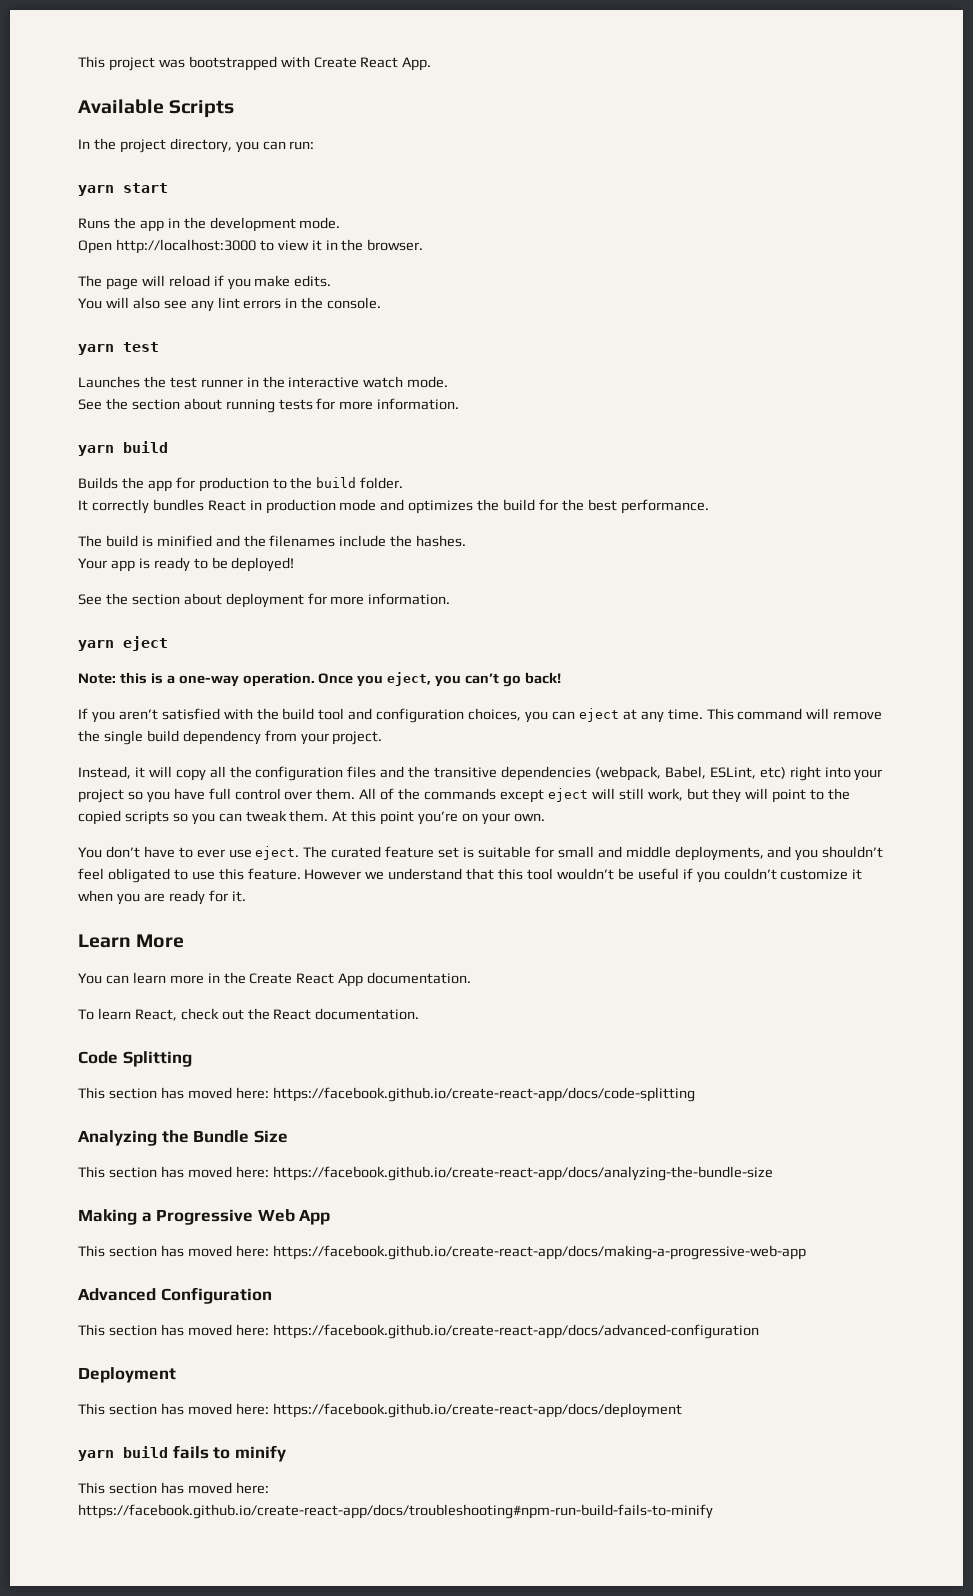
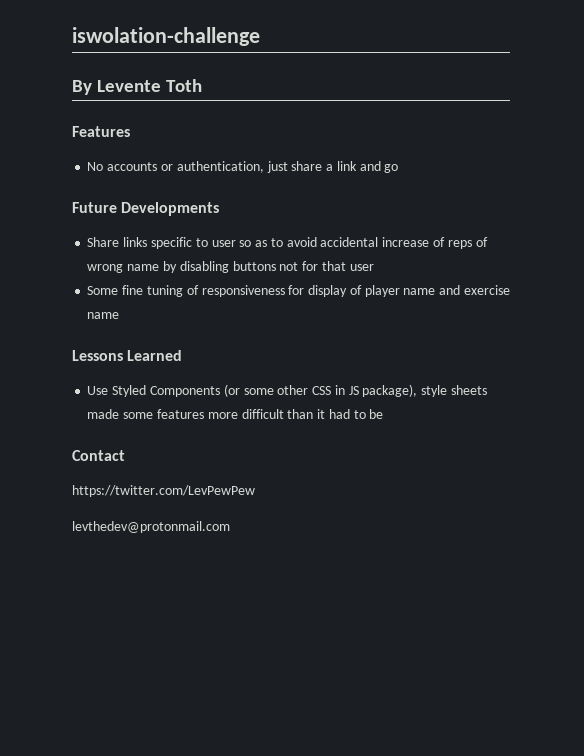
- This project was bootstrapped with Create React App.
- Available Scripts
- In the project directory, you can run:
- yarn start
- Runs the app in the development mode.
- Open http://localhost:3000 to view it in the browser.
- The page will reload if you make edits.
- You will also see any lint errors in the console.
- yarn test
- Launches the test runner in the interactive watch mode.
- See the section about running tests for more information.
- yarn build
- Builds the app for production to the build folder.
- It correctly bundles React in production mode and optimizes the build for the best performance.
- The build is minified and the filenames include the hashes.
- Your app is ready to be deployed!
- See the section about deployment for more information.
- yarn eject
- Note: this is a one-way operation. Once you eject, you can’t go back!
- If you aren’t satisfied with the build tool and configuration choices, you can eject at any time. This command will remove the single build dependency from your project.
- Instead, it will copy all the configuration files and the transitive dependencies (webpack, Babel, ESLint, etc) right into your project so you have full control over them. All of the commands except eject will still work, but they will point to the copied scripts so you can tweak them. At this point you’re on your own.
- You don’t have to ever use eject. The curated feature set is suitable for small and middle deployments, and you shouldn’t feel obligated to use this feature. However we understand that this tool wouldn’t be useful if you couldn’t customize it when you are ready for it.
- Learn More
- You can learn more in the Create React App documentation.
- To learn React, check out the React documentation.
- Code Splitting
- This section has moved here: https://facebook.github.io/create-react-app/docs/code-splitting
- Analyzing the Bundle Size
- This section has moved here: https://facebook.github.io/create-react-app/docs/analyzing-the-bundle-size
- Making a Progressive Web App
- This section has moved here: https://facebook.github.io/create-react-app/docs/making-a-progressive-web-app
- Advanced Configuration
- This section has moved here: https://facebook.github.io/create-react-app/docs/advanced-configuration
- Deployment
- This section has moved here: https://facebook.github.io/create-react-app/docs/deployment
- yarn build fails to minify
- This section has moved here: https://facebook.github.io/create-react-app/docs/troubleshooting#npm-run-build-fails-to-minify
+ iswolation-challenge
+ By Levente Toth
+ Features
+ No accounts or authentication, just share a link and go
+ Future Developments
+ Share links specific to user so as to avoid accidental increase of reps of wrong name by disabling buttons not for that user
+ Some fine tuning of responsiveness for display of player name and exercise name
+ Lessons Learned
+ Use Styled Components (or some other CSS in JS package), style sheets made some features more difficult than it had to be
+ Contact
+ https://twitter.com/LevPewPew
+ levthedev@protonmail.com

